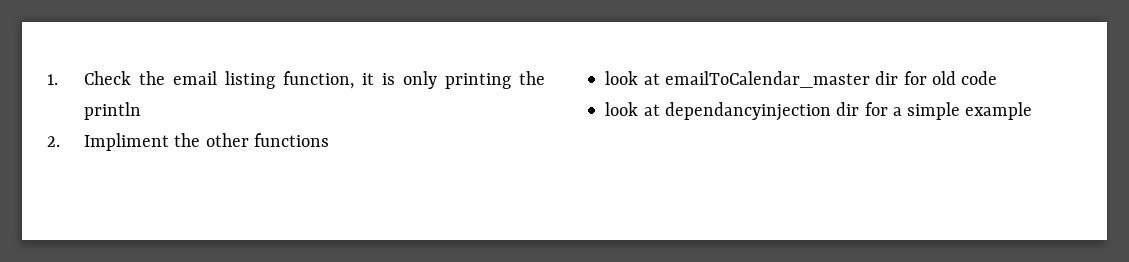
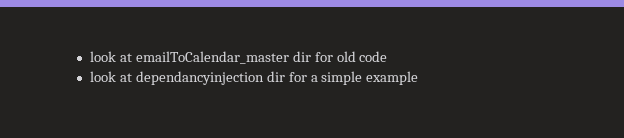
- 1. Check the email listing function, it is only printing the println
- 2. Impliment the other functions

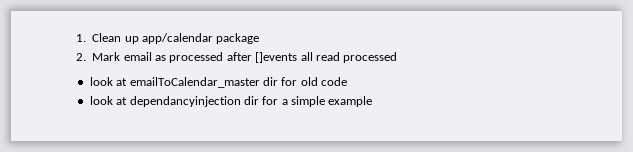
+ 1. Clean up app/calendar package
+ 2. Mark email as processed after []events all read processed

